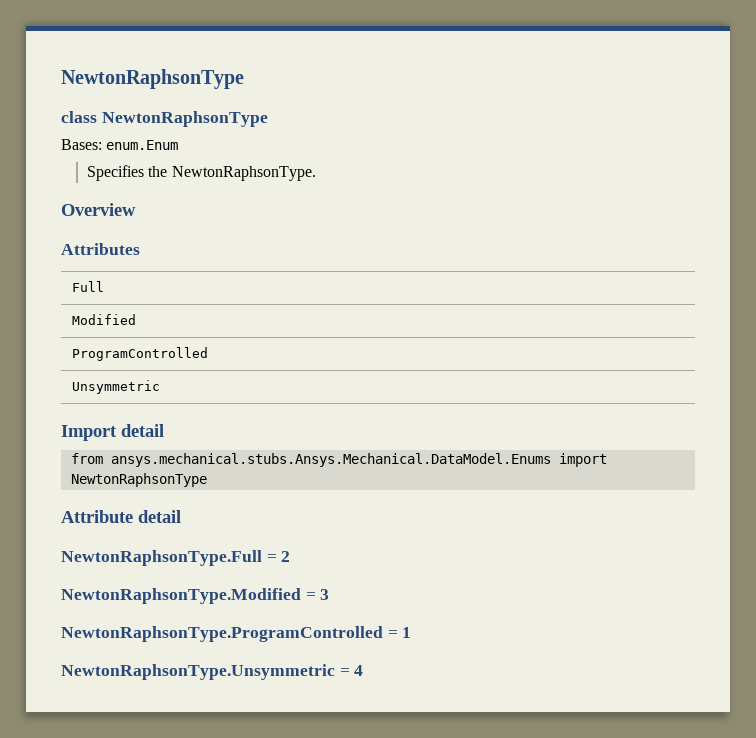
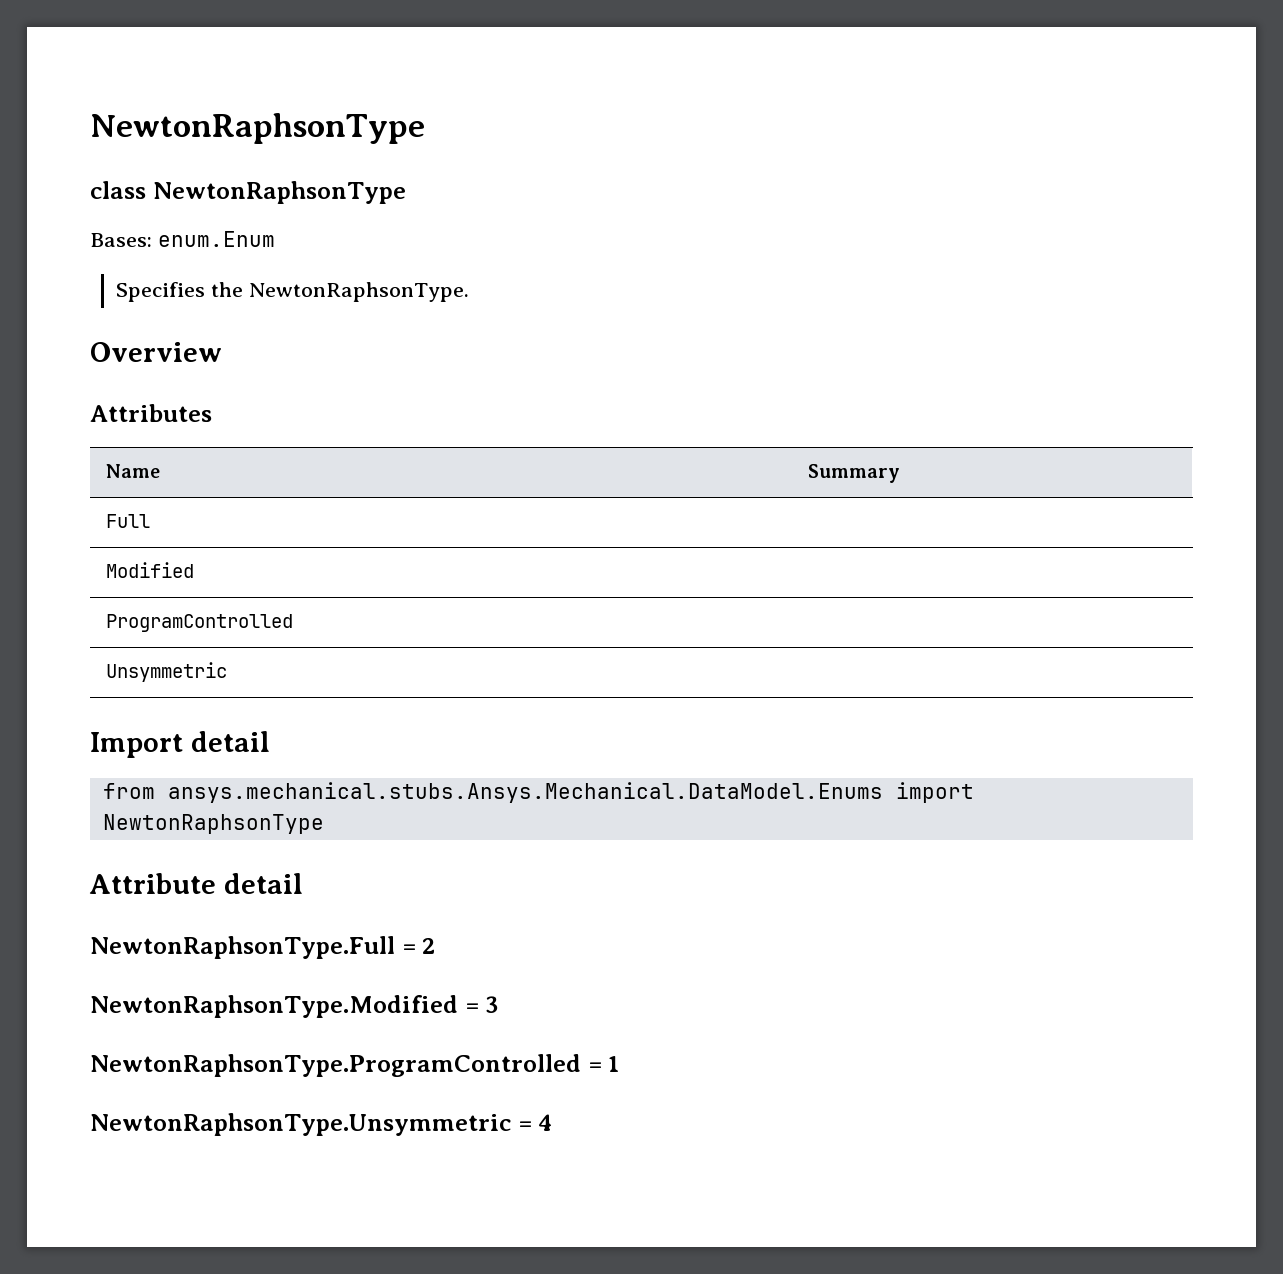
+ Name | Summary

